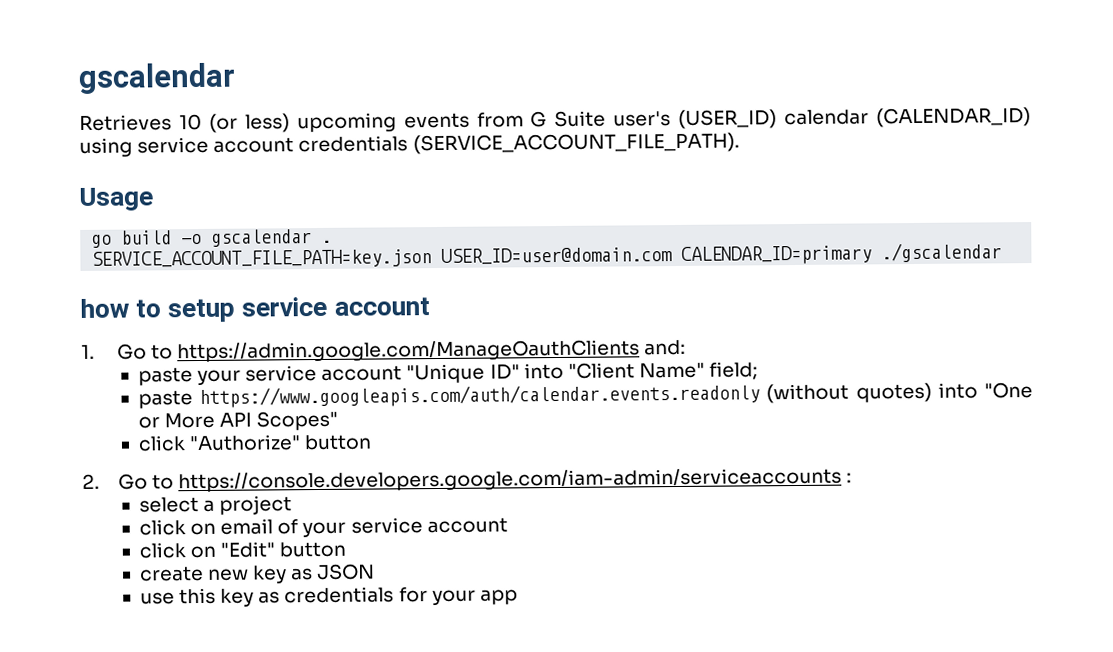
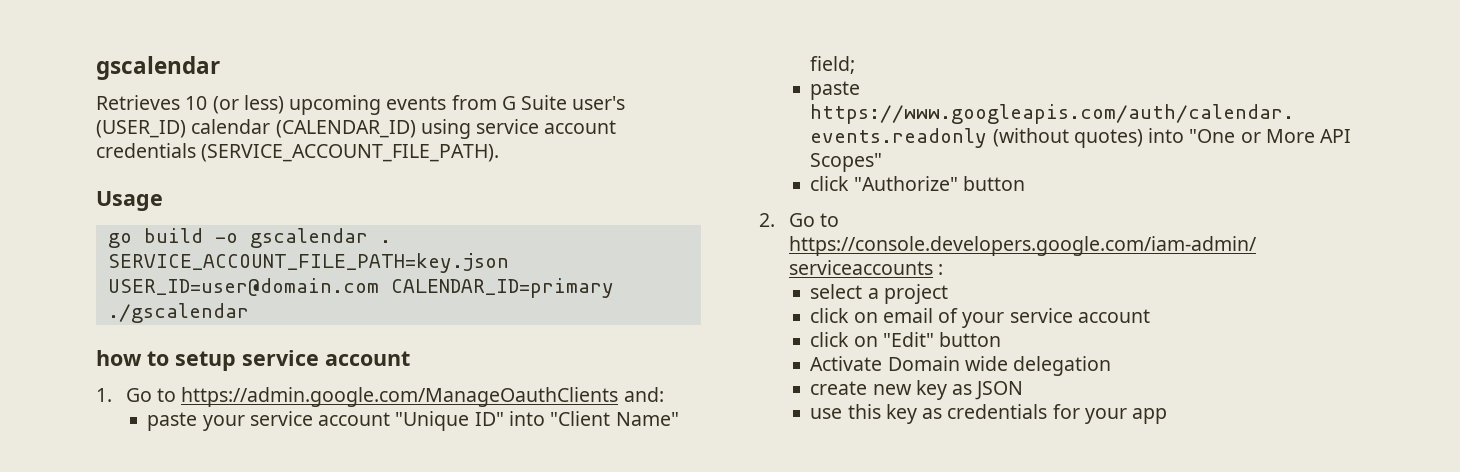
+ Activate Domain wide delegation

